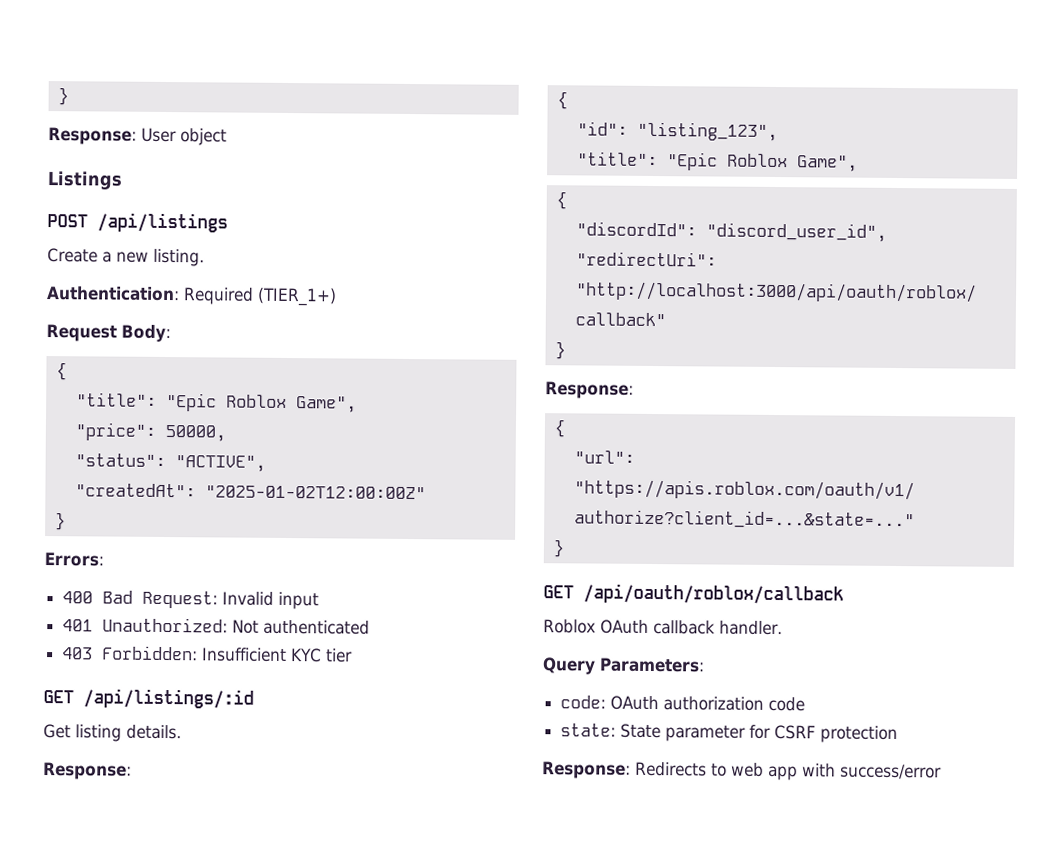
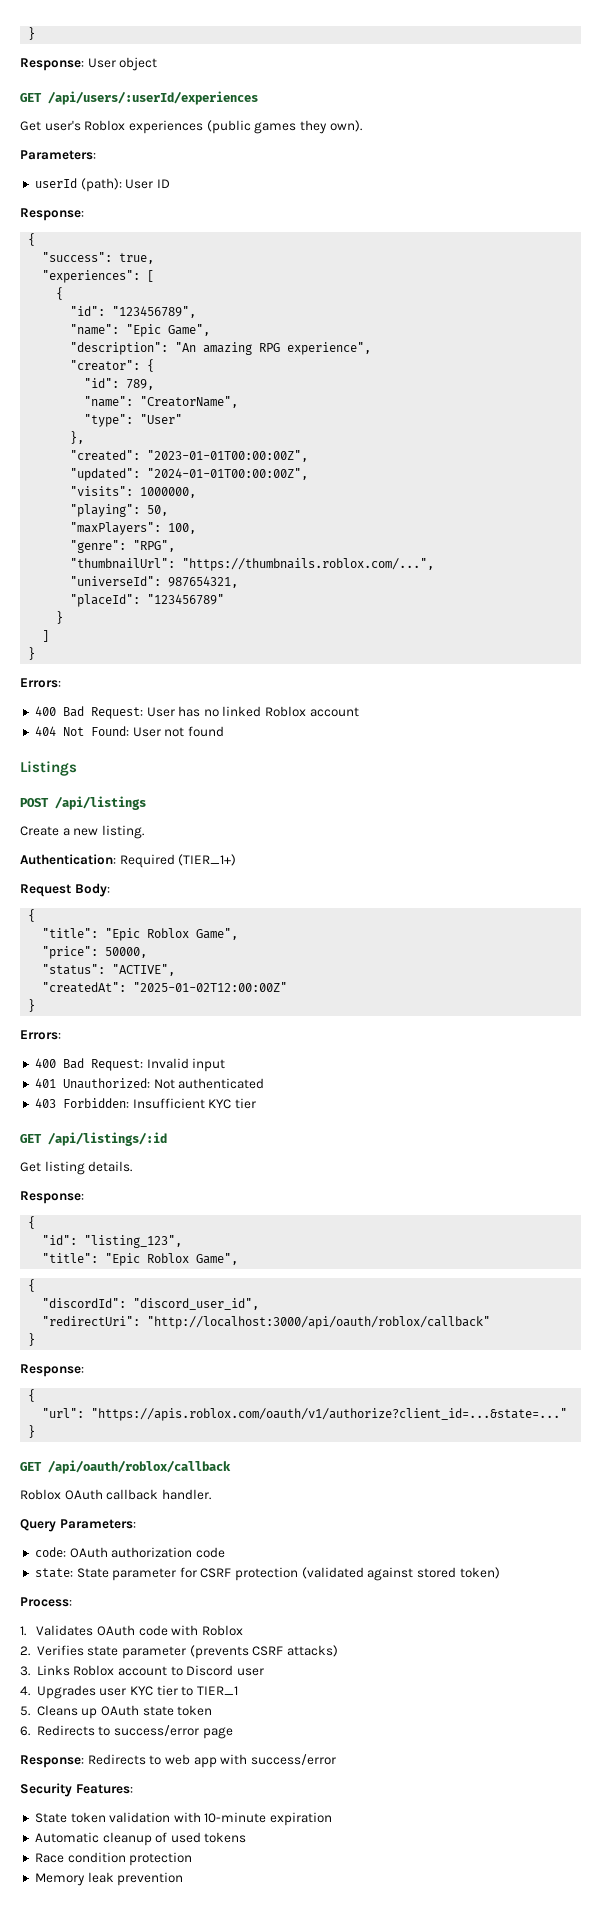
+ GET /api/users/:userId/experiences
+ Get user's Roblox experiences (public games they own).
+ Parameters:
+ userId (path): User ID
+ Response:
+ {
+ "success": true,
+ "experiences": [
+ {
+ "id": "123456789",
+ "name": "Epic Game",
+ "description": "An amazing RPG experience",
+ "creator": {
+ "id": 789,
+ "name": "CreatorName",
+ "type": "User"
+ },
+ "created": "2023-01-01T00:00:00Z",
+ "updated": "2024-01-01T00:00:00Z",
+ "visits": 1000000,
+ "playing": 50,
+ "maxPlayers": 100,
+ "genre": "RPG",
+ "thumbnailUrl": "https://thumbnails.roblox.com/...",
+ "universeId": 987654321,
+ "placeId": "123456789"
+ }
+ ]
+ }
+ Errors:
+ 400 Bad Request: User has no linked Roblox account
+ 404 Not Found: User not found
- state: State parameter for CSRF protection
+ state: State parameter for CSRF protection (validated against stored token)
+ Process:
+ 1. Validates OAuth code with Roblox
+ 2. Verifies state parameter (prevents CSRF attacks)
+ 3. Links Roblox account to Discord user
+ 4. Upgrades user KYC tier to TIER_1
+ 5. Cleans up OAuth state token
+ 6. Redirects to success/error page
+ Security Features:
+ State token validation with 10-minute expiration
+ Automatic cleanup of used tokens
+ Race condition protection
+ Memory leak prevention

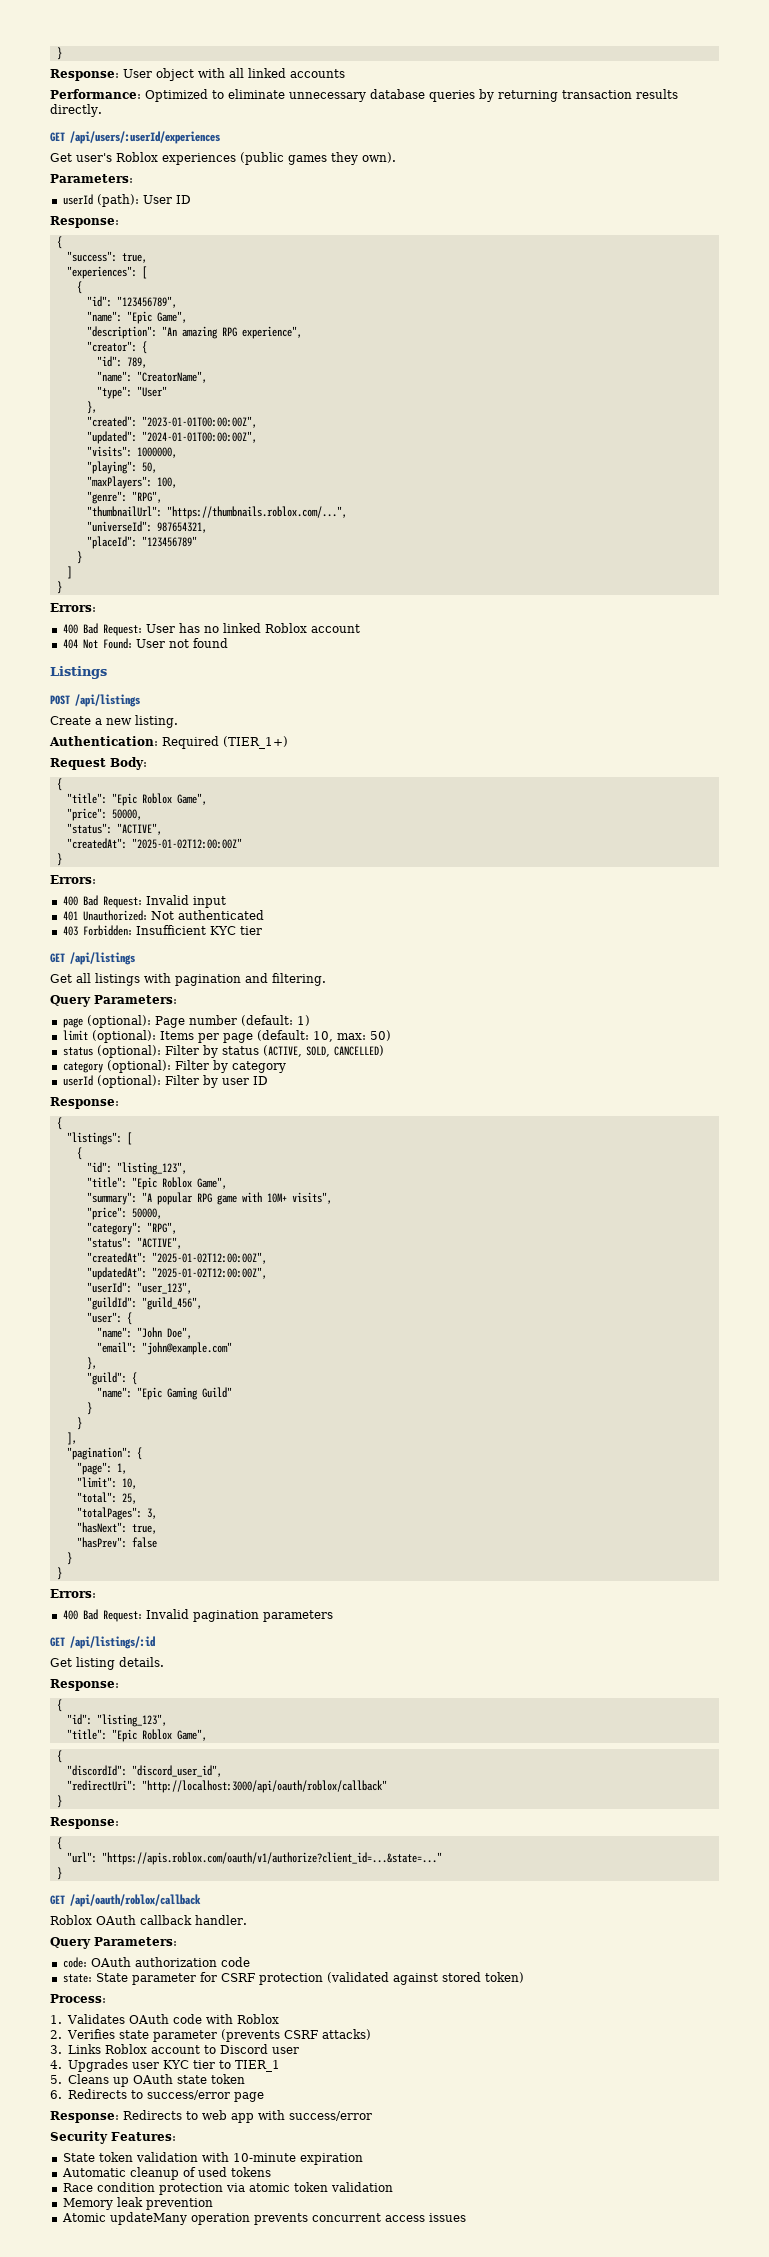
- Response: User object
+ Response: User object with all linked accounts
+ Performance: Optimized to eliminate unnecessary database queries by returning transaction results directly.
+ GET /api/listings
+ Get all listings with pagination and filtering.
+ Query Parameters:
+ page (optional): Page number (default: 1)
+ limit (optional): Items per page (default: 10, max: 50)
+ status (optional): Filter by status (ACTIVE, SOLD, CANCELLED)
+ category (optional): Filter by category
+ userId (optional): Filter by user ID
+ Response:
+ {
+ "listings": [
+ {
+ "id": "listing_123",
+ "title": "Epic Roblox Game",
+ "summary": "A popular RPG game with 10M+ visits",
+ "price": 50000,
+ "category": "RPG",
+ "status": "ACTIVE",
+ "createdAt": "2025-01-02T12:00:00Z",
+ "updatedAt": "2025-01-02T12:00:00Z",
+ "userId": "user_123",
+ "guildId": "guild_456",
+ "user": {
+ "name": "John Doe",
+ "email": "john@example.com"
+ },
+ "guild": {
+ "name": "Epic Gaming Guild"
+ }
+ }
+ ],
+ "pagination": {
+ "page": 1,
+ "limit": 10,
+ "total": 25,
+ "totalPages": 3,
+ "hasNext": true,
+ "hasPrev": false
+ }
+ }
+ Errors:
+ 400 Bad Request: Invalid pagination parameters
- Race condition protection
+ Race condition protection via atomic token validation
+ Atomic updateMany operation prevents concurrent access issues

